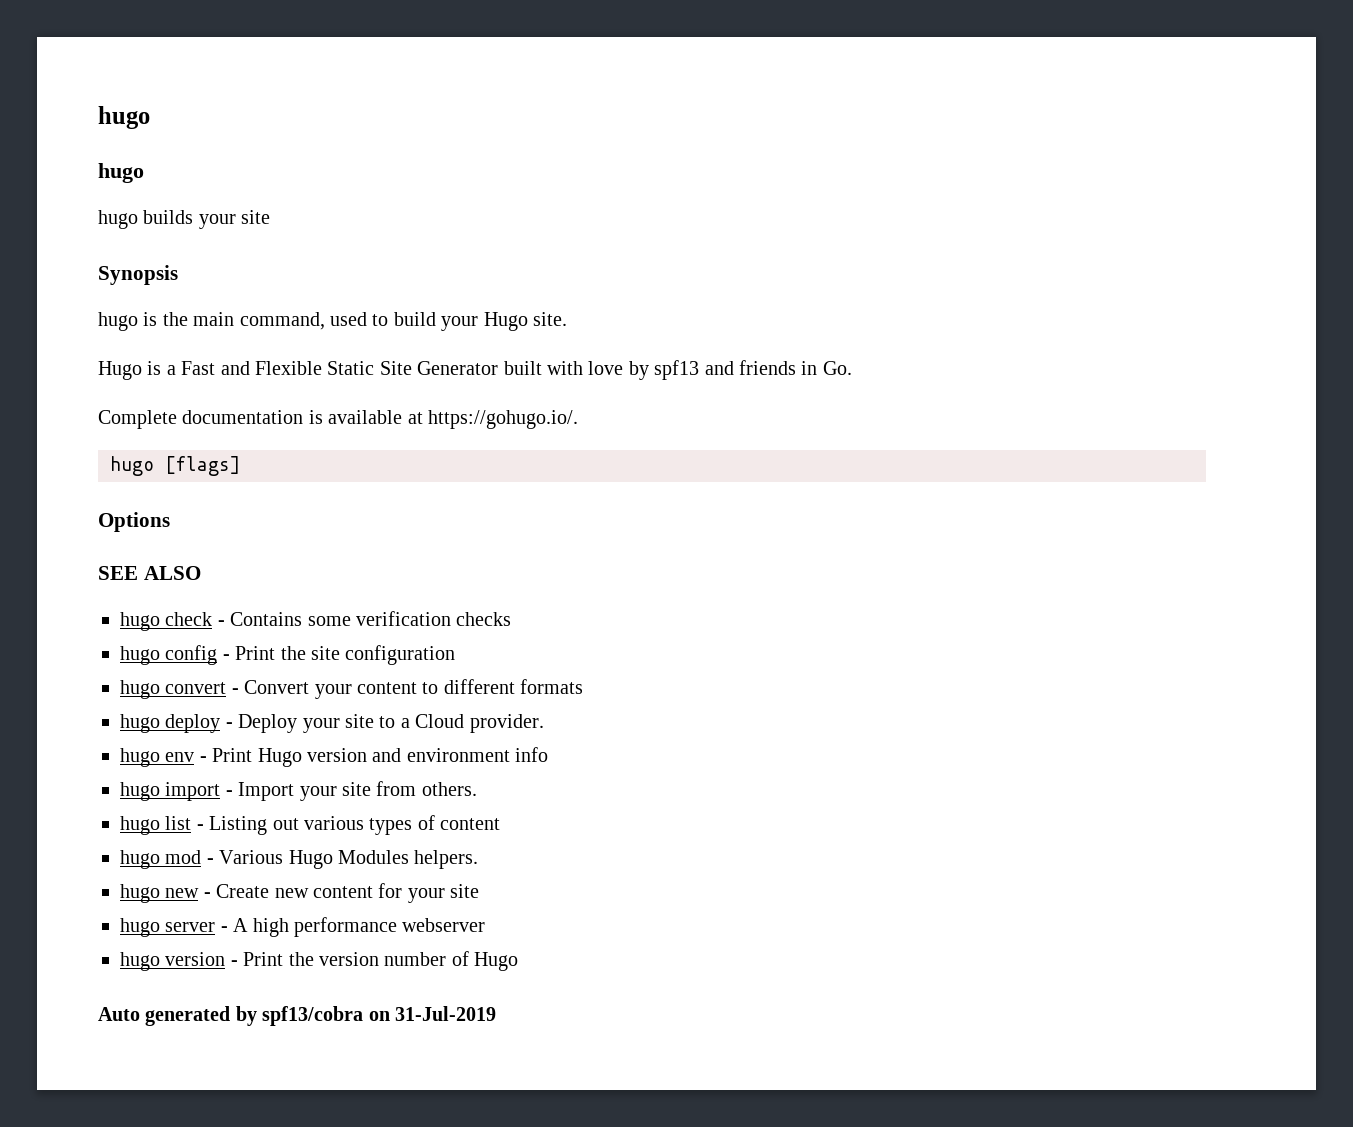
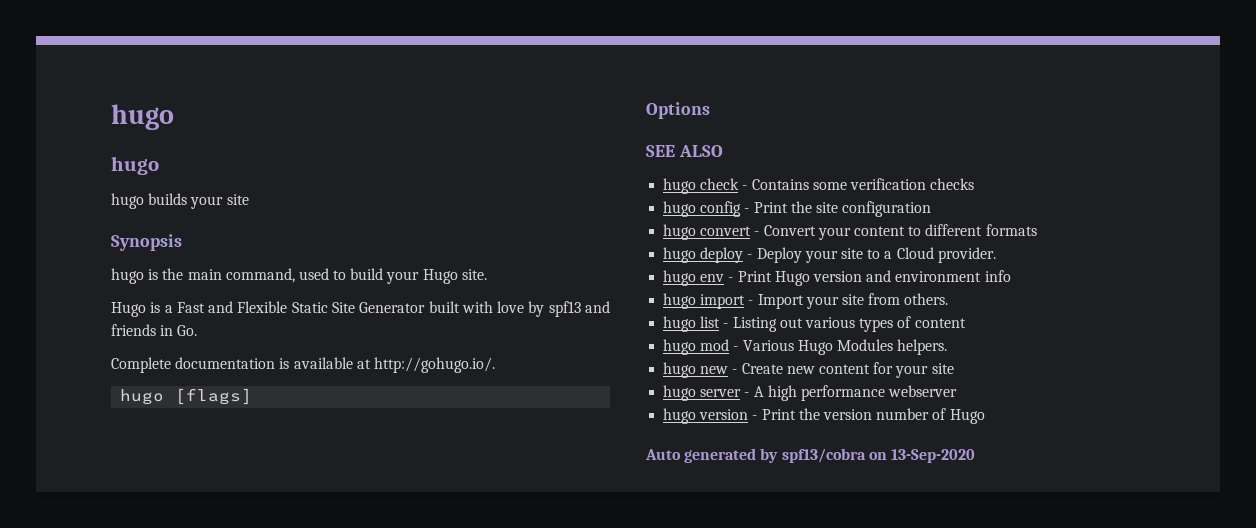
- Complete documentation is available at https://gohugo.io/.
+ Complete documentation is available at http://gohugo.io/.
- Auto generated by spf13/cobra on 31-Jul-2019
+ Auto generated by spf13/cobra on 13-Sep-2020

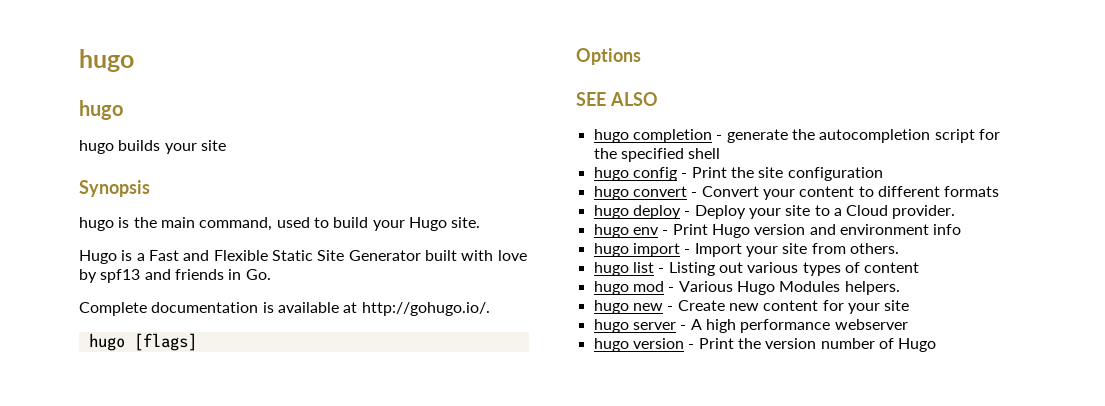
- hugo check - Contains some verification checks
+ hugo completion - generate the autocompletion script for the specified shell
- Auto generated by spf13/cobra on 13-Sep-2020

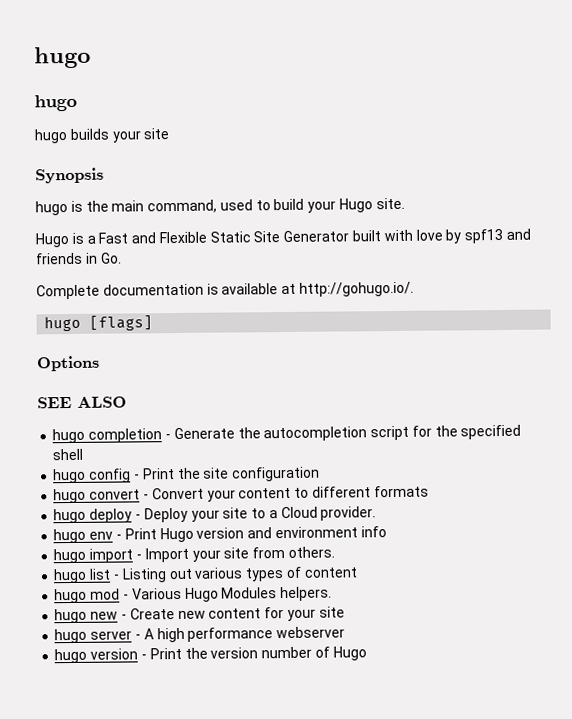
- hugo completion - generate the autocompletion script for the specified shell
+ hugo completion - Generate the autocompletion script for the specified shell

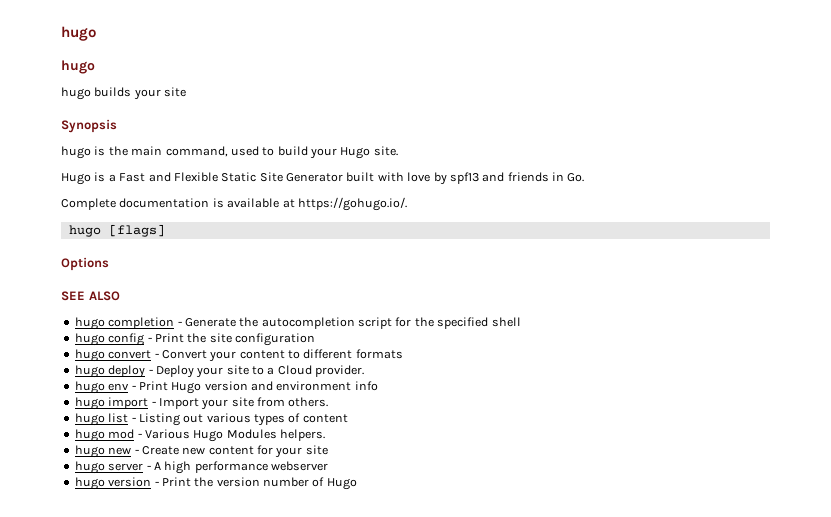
- Complete documentation is available at http://gohugo.io/.
+ Complete documentation is available at https://gohugo.io/.

